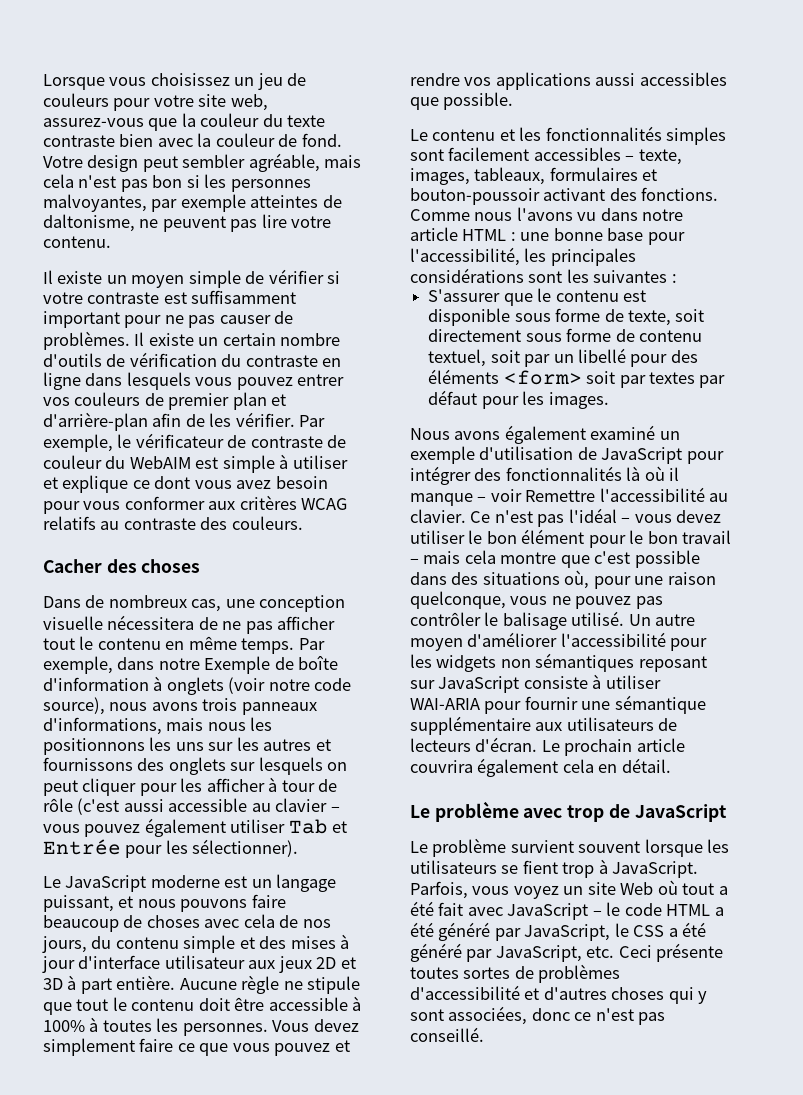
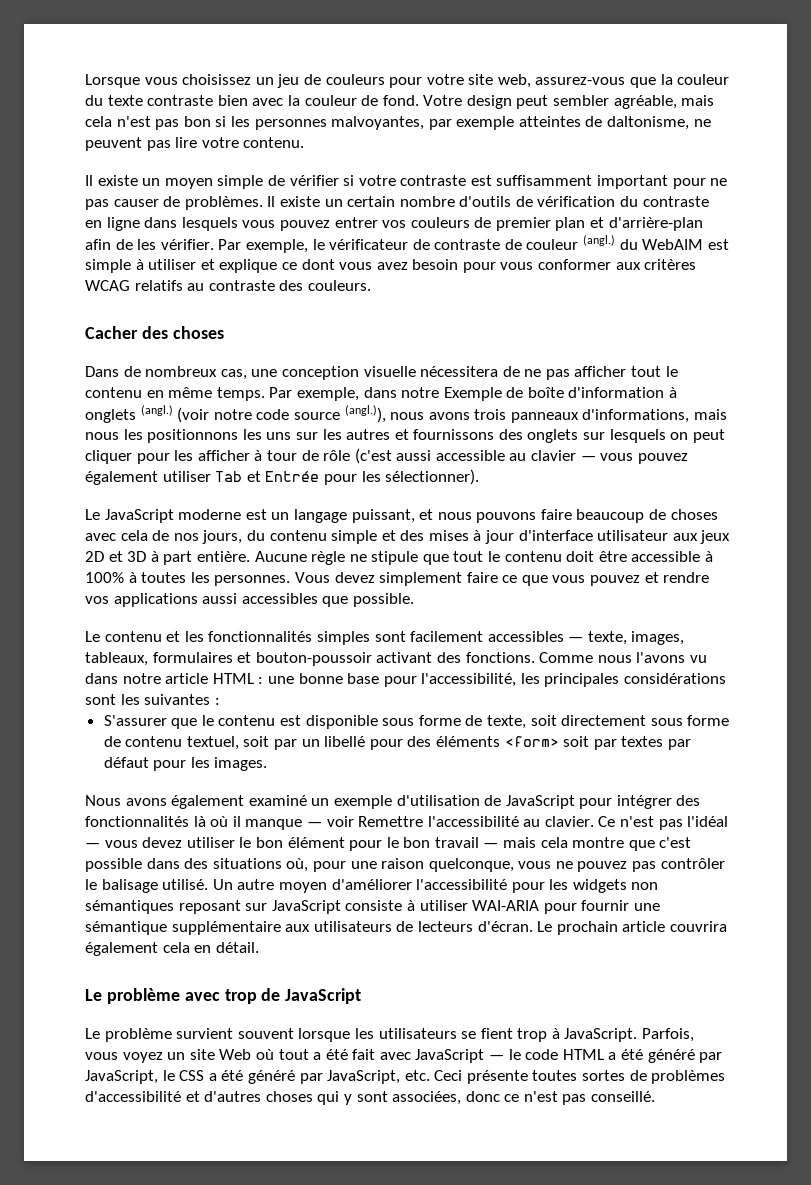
- Par exemple, le vérificateur de contraste de couleur du WebAIM est simple à utiliser et explique ce dont vous avez besoin pour vous conformer aux critères WCAG relatifs au contraste des couleurs.
+ Par exemple, le vérificateur de contraste de couleur (angl.) du WebAIM est simple à utiliser et explique ce dont vous avez besoin pour vous conformer aux critères WCAG relatifs au contraste des couleurs.
- Par exemple, dans notre Exemple de boîte d'information à onglets (voir notre code source), nous avons trois panneaux d'informations, mais nous les positionnons les uns sur les autres et fournissons des onglets sur lesquels on peut cliquer pour les afficher à tour de rôle (c'est aussi accessible au clavier – vous pouvez également utiliser Tab et Entrée pour les sélectionner).
+ Par exemple, dans notre Exemple de boîte d'information à onglets (angl.) (voir notre code source (angl.)), nous avons trois panneaux d'informations, mais nous les positionnons les uns sur les autres et fournissons des onglets sur lesquels on peut cliquer pour les afficher à tour de rôle (c'est aussi accessible au clavier — vous pouvez également utiliser Tab et Entrée pour les sélectionner).
- Le contenu et les fonctionnalités simples sont facilement accessibles – texte, images, tableaux, formulaires et bouton-poussoir activant des fonctions.
+ Le contenu et les fonctionnalités simples sont facilement accessibles — texte, images, tableaux, formulaires et bouton-poussoir activant des fonctions.
- Nous avons également examiné un exemple d'utilisation de JavaScript pour intégrer des fonctionnalités là où il manque – voir Remettre l'accessibilité au clavier.
+ Nous avons également examiné un exemple d'utilisation de JavaScript pour intégrer des fonctionnalités là où il manque — voir Remettre l'accessibilité au clavier.
- Ce n'est pas l'idéal – vous devez utiliser le bon élément pour le bon travail – mais cela montre que c'est possible dans des situations où, pour une raison quelconque, vous ne pouvez pas contrôler le balisage utilisé.
+ Ce n'est pas l'idéal — vous devez utiliser le bon élément pour le bon travail — mais cela montre que c'est possible dans des situations où, pour une raison quelconque, vous ne pouvez pas contrôler le balisage utilisé.
- Parfois, vous voyez un site Web où tout a été fait avec JavaScript – le code HTML a été généré par JavaScript, le CSS a été généré par JavaScript, etc. Ceci présente toutes sortes de problèmes d'accessibilité et d'autres choses qui y sont associées, donc ce n'est pas conseillé.
+ Parfois, vous voyez un site Web où tout a été fait avec JavaScript — le code HTML a été généré par JavaScript, le CSS a été généré par JavaScript, etc. Ceci présente toutes sortes de problèmes d'accessibilité et d'autres choses qui y sont associées, donc ce n'est pas conseillé.

